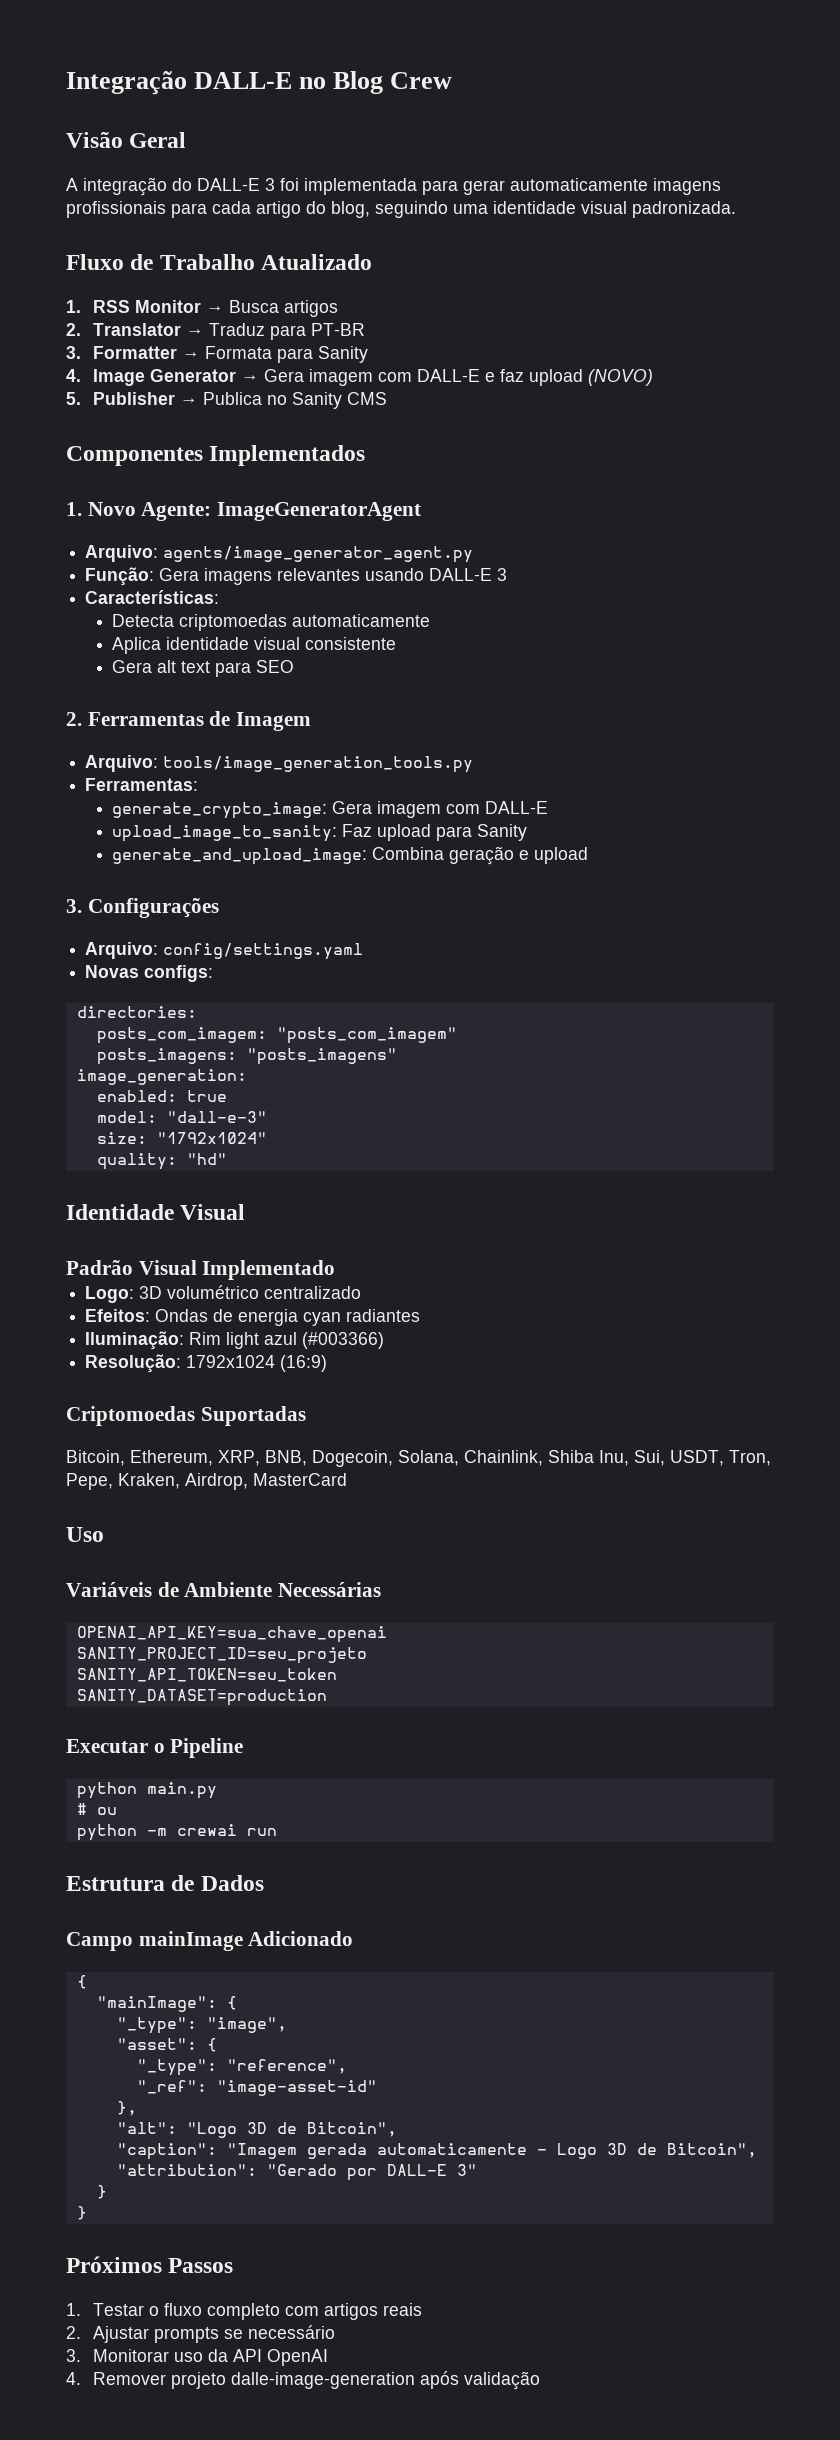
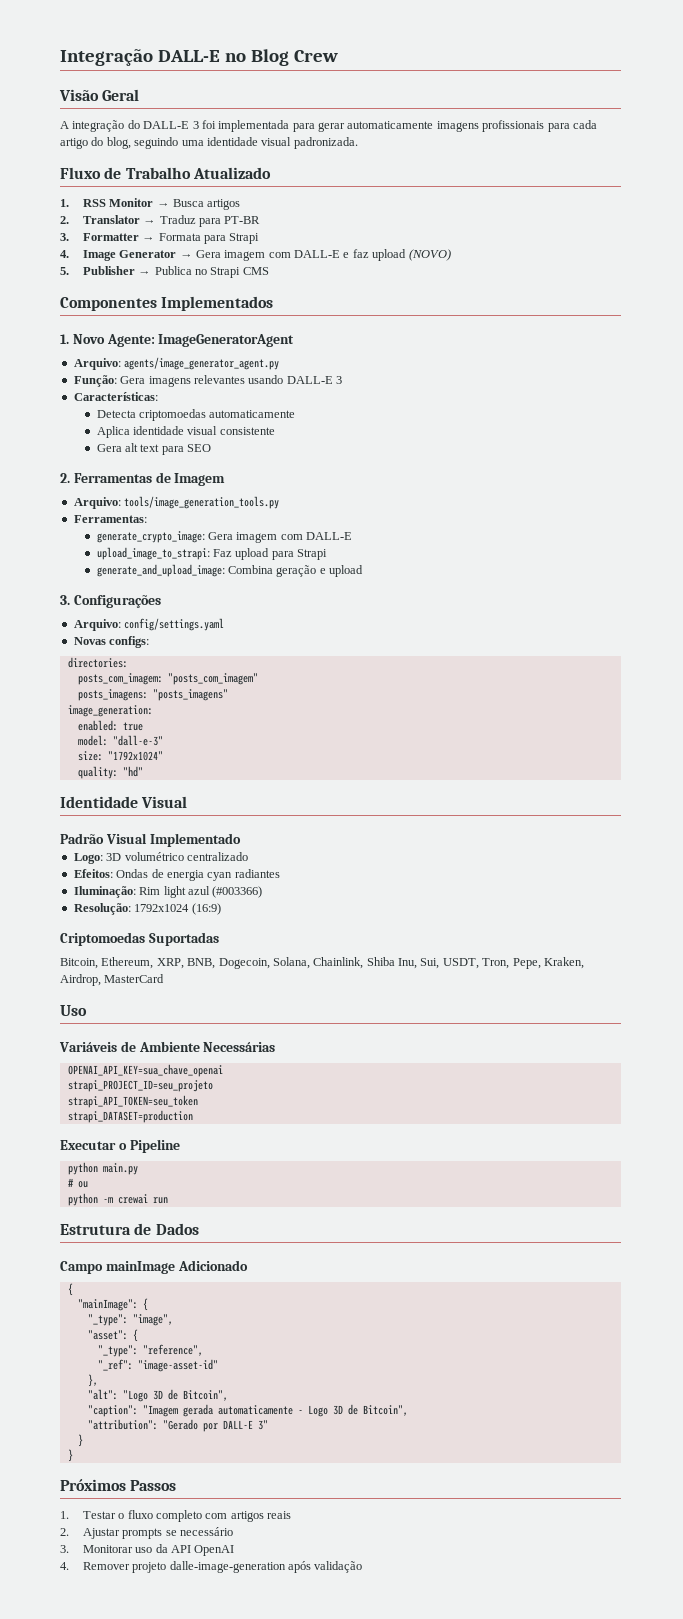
- 3. Formatter → Formata para Sanity
+ 3. Formatter → Formata para Strapi
- 5. Publisher → Publica no Sanity CMS
+ 5. Publisher → Publica no Strapi CMS
- upload_image_to_sanity: Faz upload para Sanity
+ upload_image_to_strapi: Faz upload para Strapi
- SANITY_PROJECT_ID=seu_projeto
- SANITY_API_TOKEN=seu_token
- SANITY_DATASET=production
+ strapi_PROJECT_ID=seu_projeto
+ strapi_API_TOKEN=seu_token
+ strapi_DATASET=production

